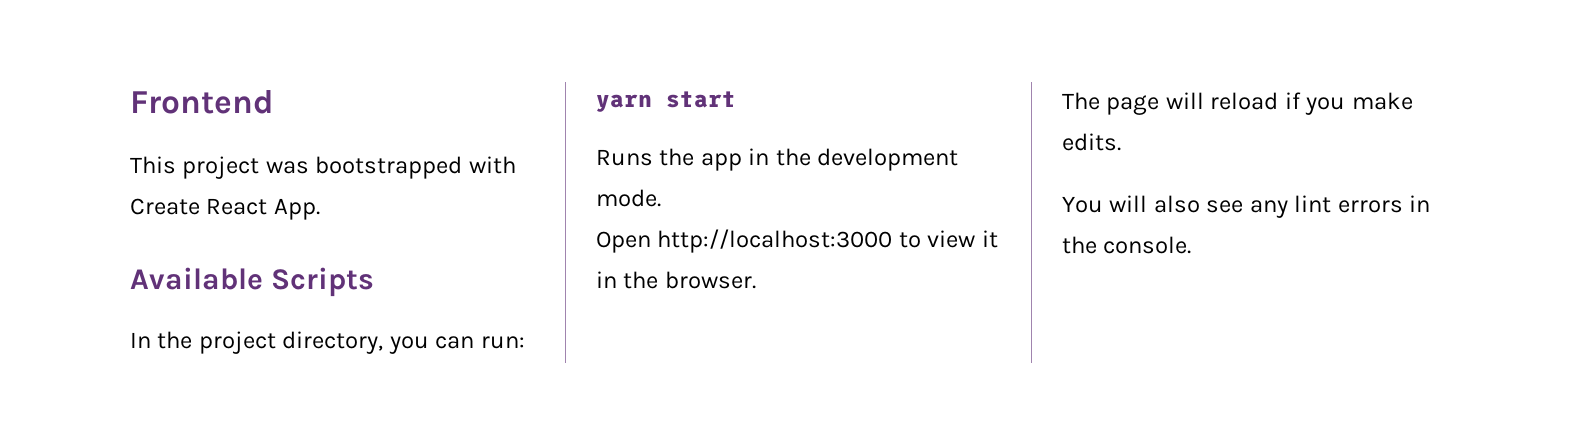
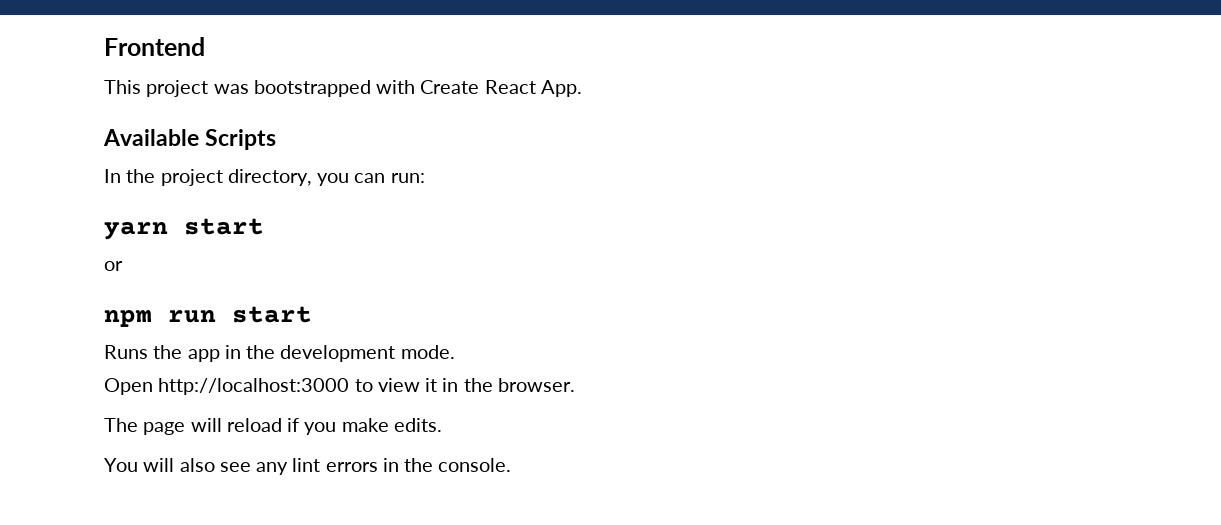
+ or
+ npm run start

